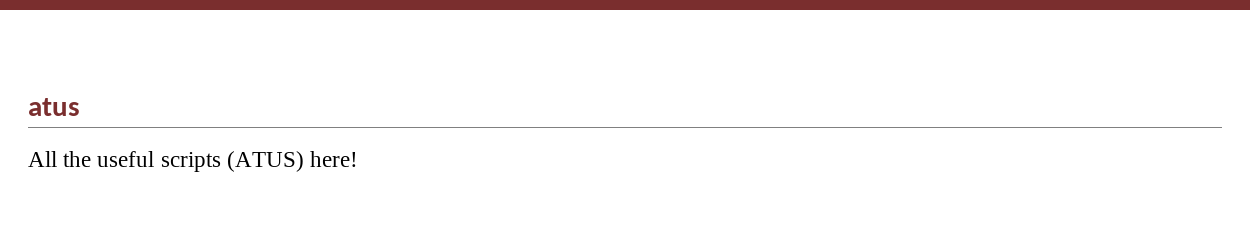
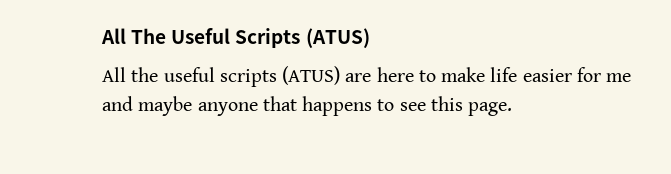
- atus
+ All The Useful Scripts (ATUS)
- All the useful scripts (ATUS) here!
+ All the useful scripts (ATUS) are here to make life easier for me and maybe anyone that happens to see this page.

